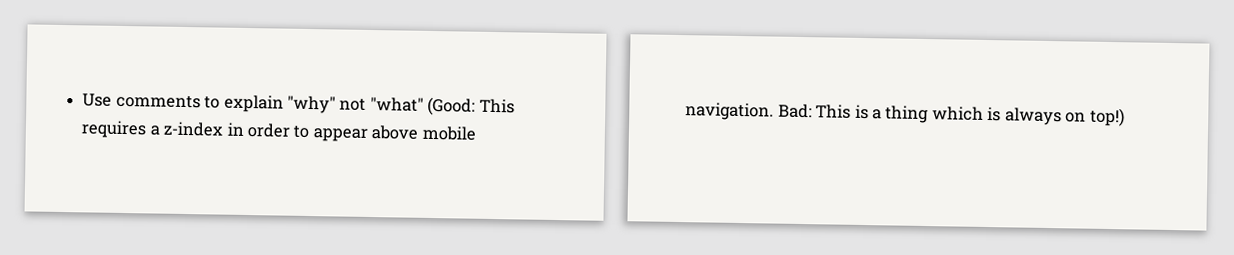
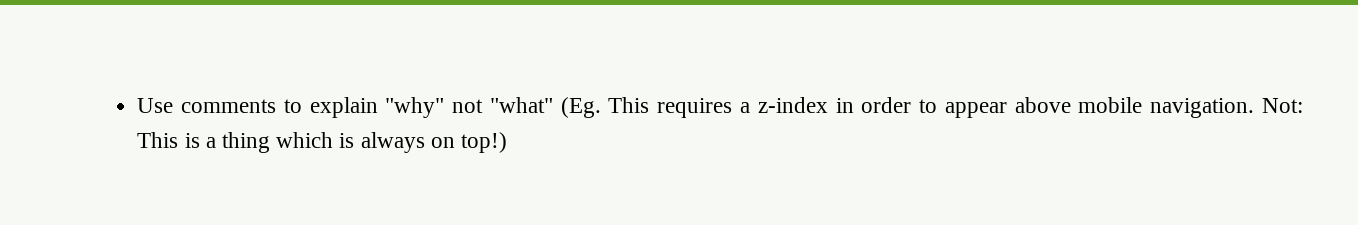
- Use comments to explain "why" not "what" (Good: This requires a z-index in order to appear above mobile navigation.
+ Use comments to explain "why" not "what" (Eg. This requires a z-index in order to appear above mobile navigation.
- Bad: This is a thing which is always on top!)
+ Not: This is a thing which is always on top!)

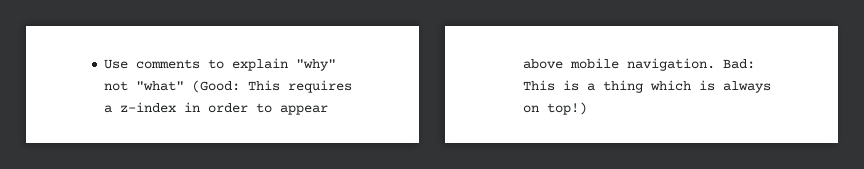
- Use comments to explain "why" not "what" (Eg. This requires a z-index in order to appear above mobile navigation.
+ Use comments to explain "why" not "what" (Good: This requires a z-index in order to appear above mobile navigation.
- Not: This is a thing which is always on top!)
+ Bad: This is a thing which is always on top!)

